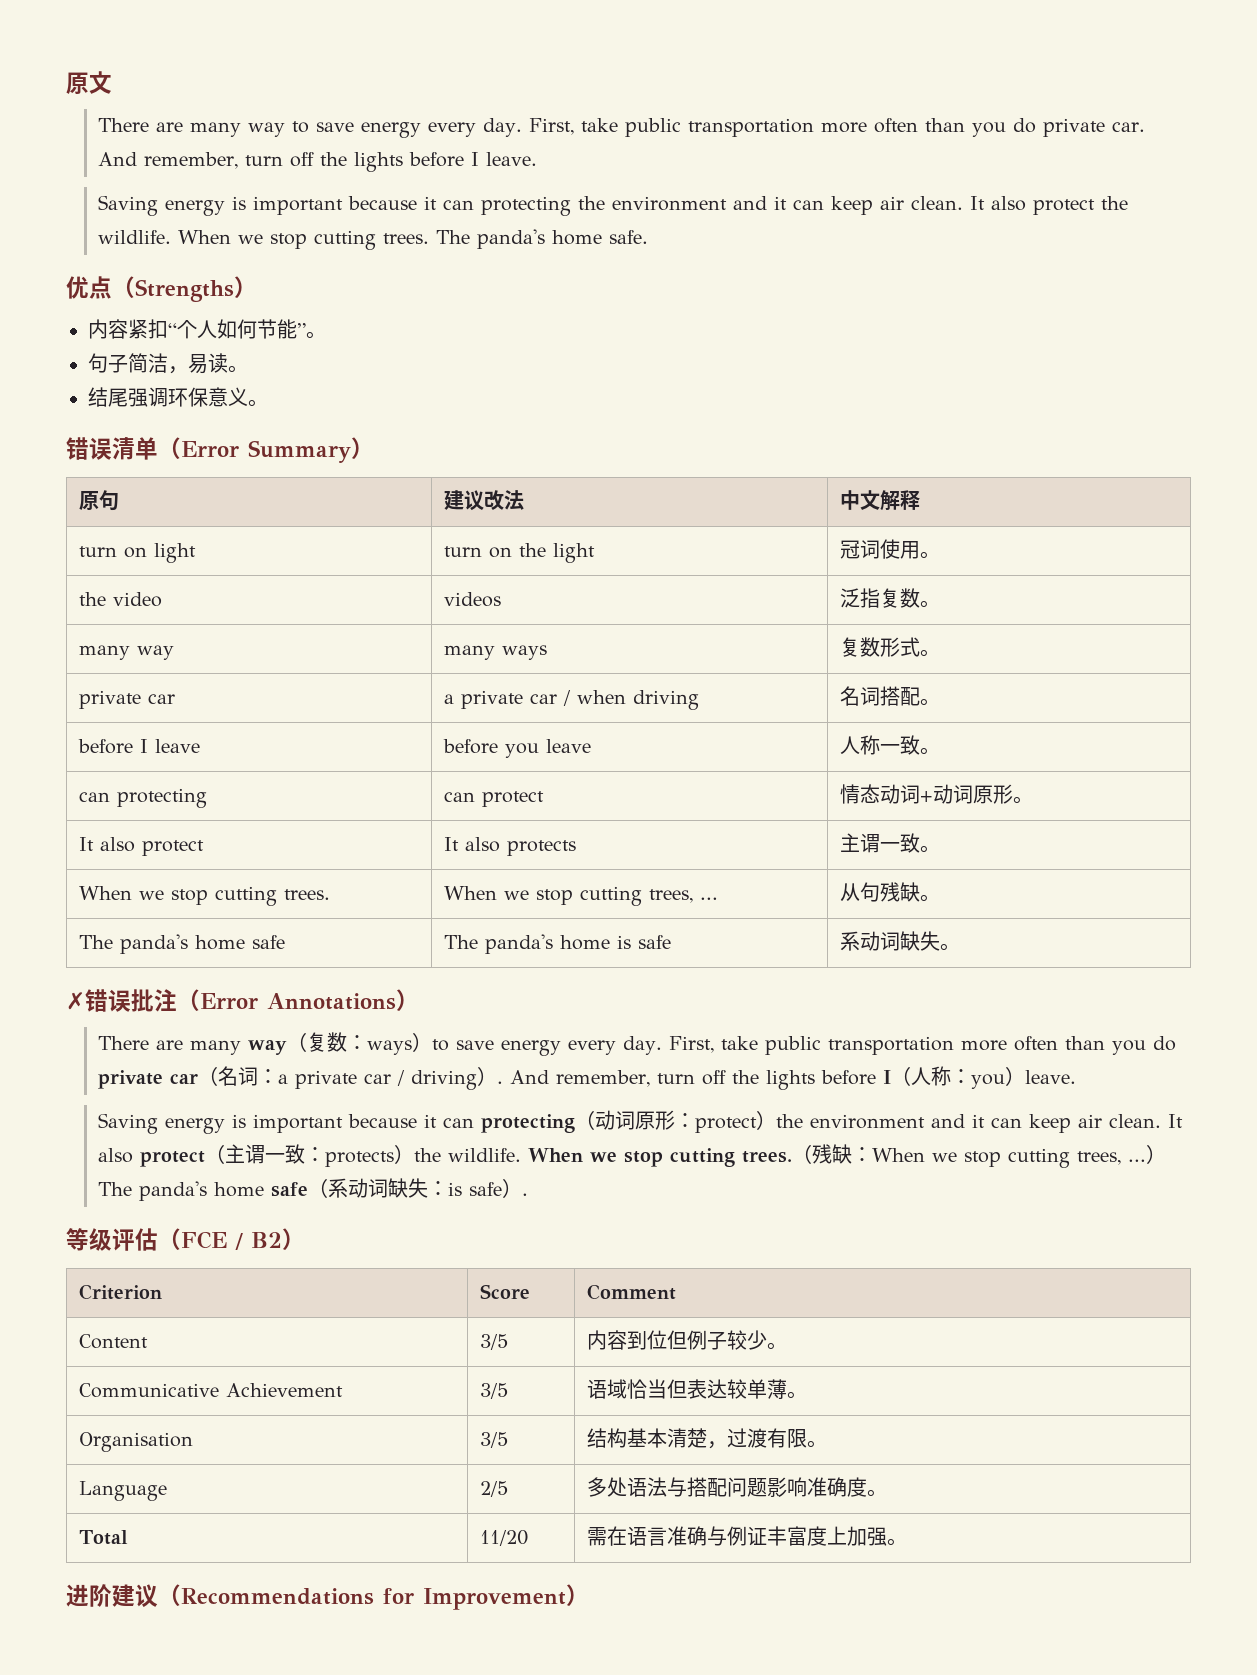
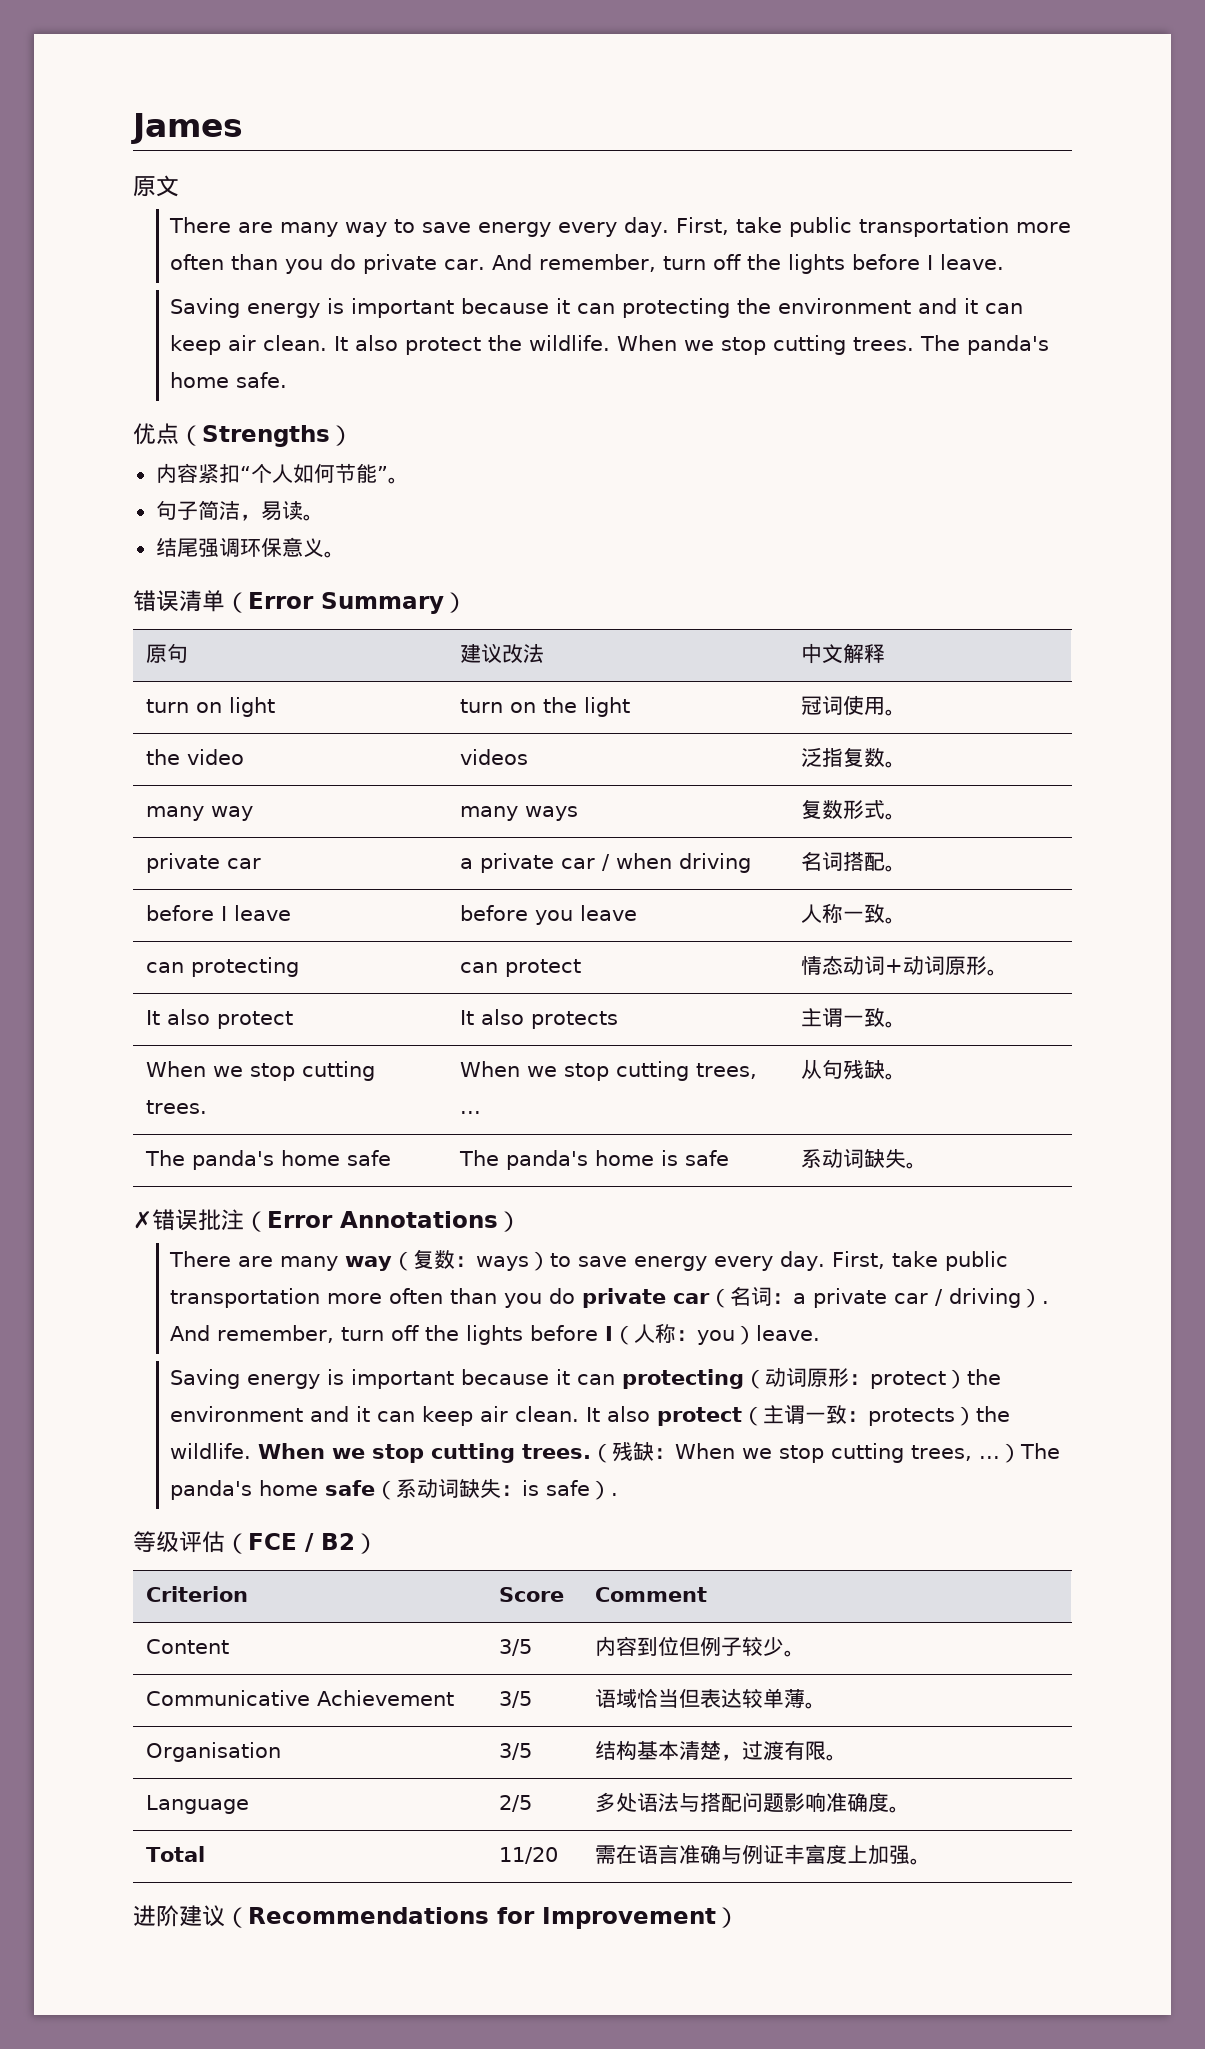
+ James

